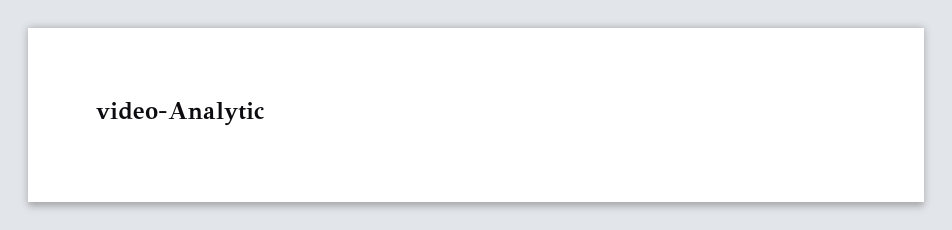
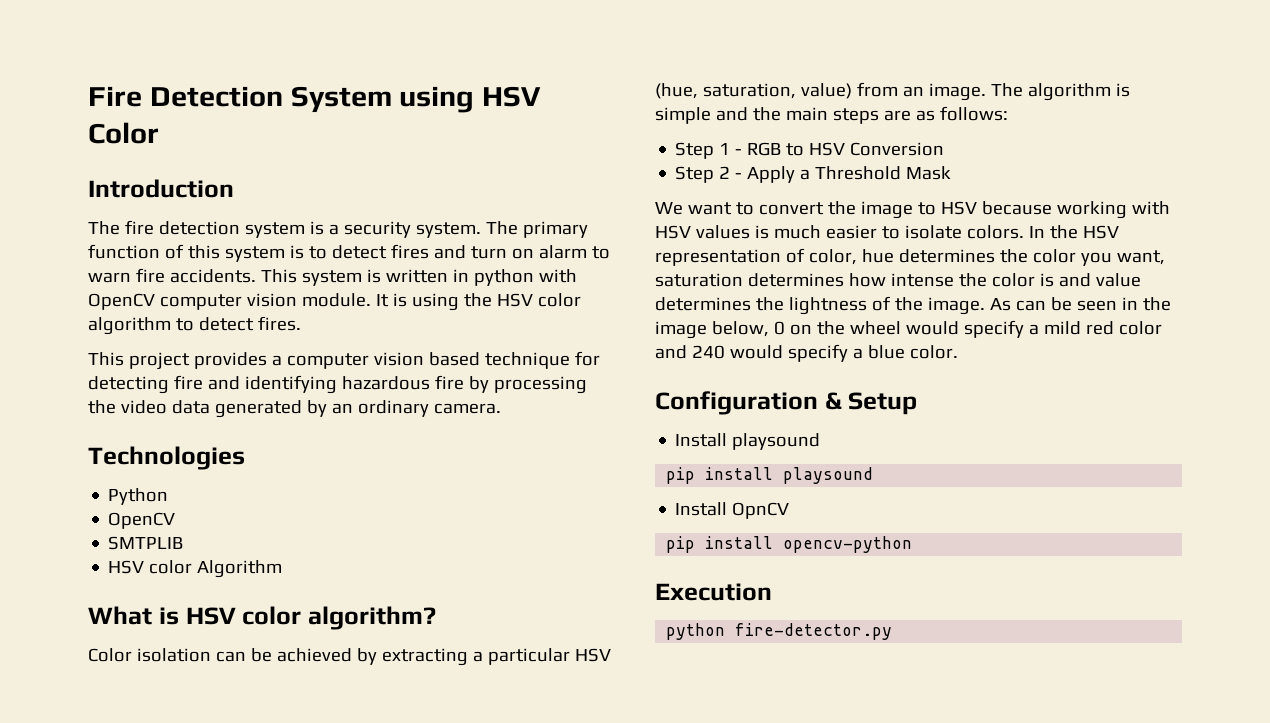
- video-Analytic
+ Fire Detection System using HSV Color
+ Introduction
+ The fire detection system is a security system. The primary function of this system is to detect fires and turn on alarm to warn fire accidents. This system is written in python with OpenCV computer vision module. It is using the HSV color algorithm to detect fires.
+ This project provides a computer vision based technique for detecting fire and identifying hazardous fire by processing the video data generated by an ordinary camera.
+ Technologies
+ Python
+ OpenCV
+ SMTPLIB
+ HSV color Algorithm
+ What is HSV color algorithm?
+ Color isolation can be achieved by extracting a particular HSV (hue, saturation, value) from an image. The algorithm is simple and the main steps are as follows:
+ Step 1 - RGB to HSV Conversion
+ Step 2 - Apply a Threshold Mask
+ We want to convert the image to HSV because working with HSV values is much easier to isolate colors. In the HSV representation of color, hue determines the color you want, saturation determines how intense the color is and value determines the lightness of the image. As can be seen in the image below, 0 on the wheel would specify a mild red color and 240 would specify a blue color.
+ Configuration & Setup
+ Install playsound
+ pip install playsound
+ Install OpnCV
+ pip install opencv-python
+ Execution
+ python fire-detector.py

